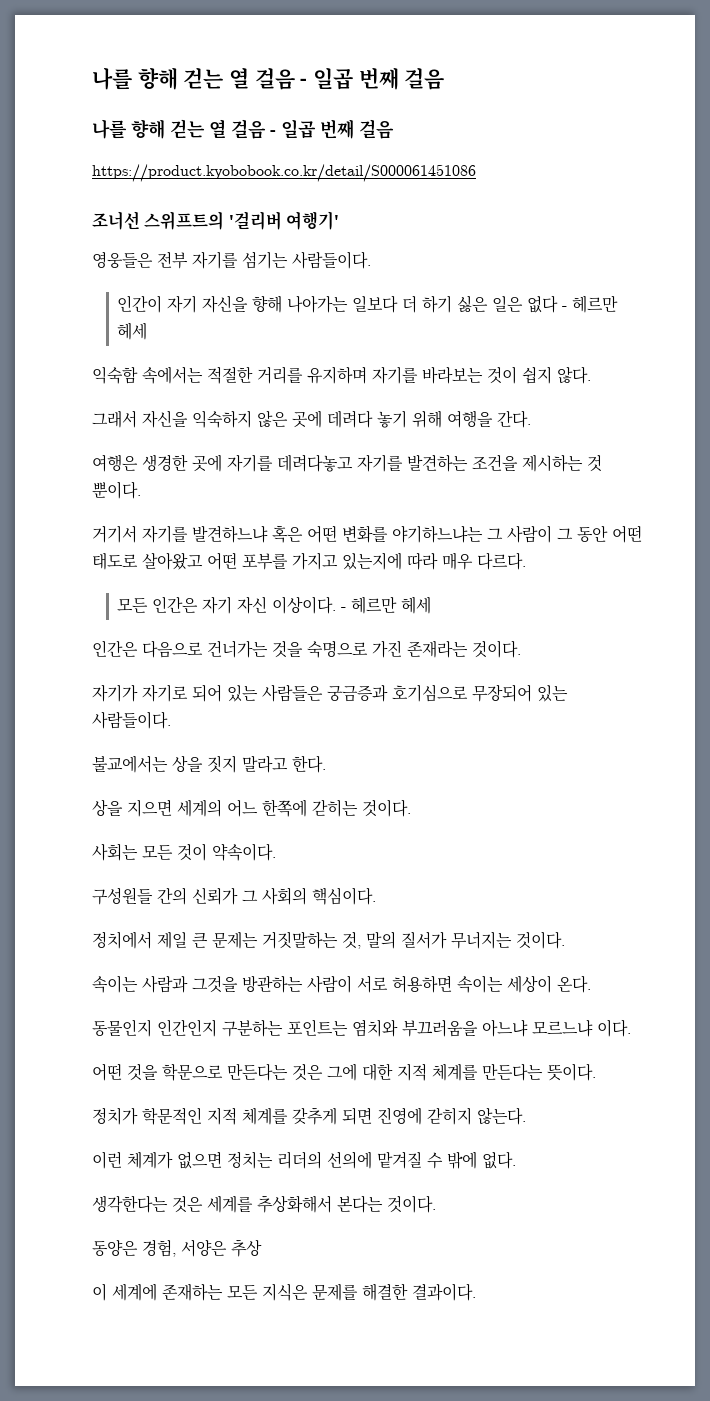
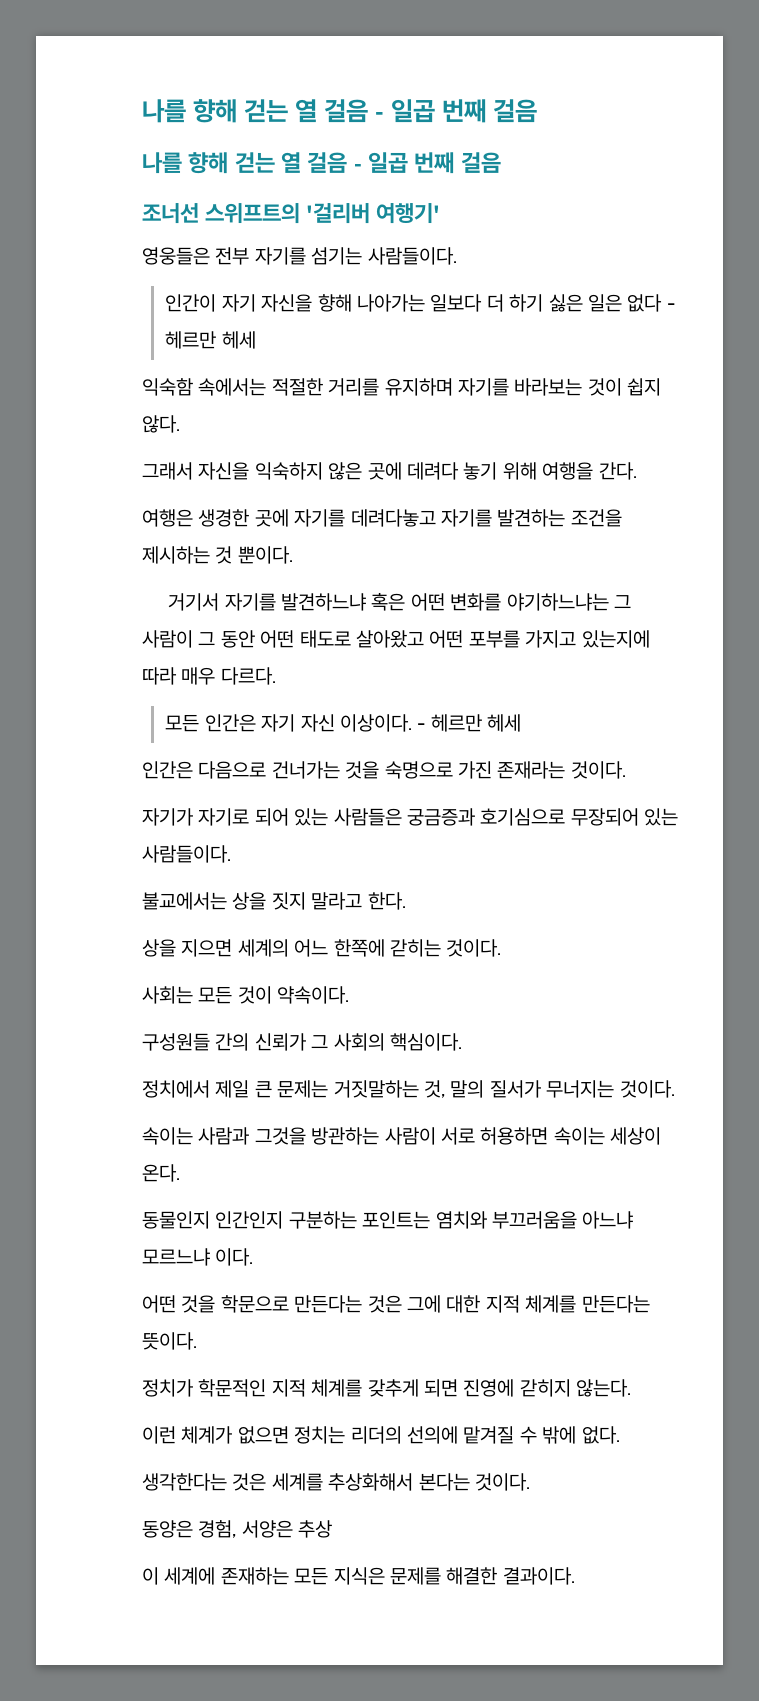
- https://product.kyobobook.co.kr/detail/S000061451086

